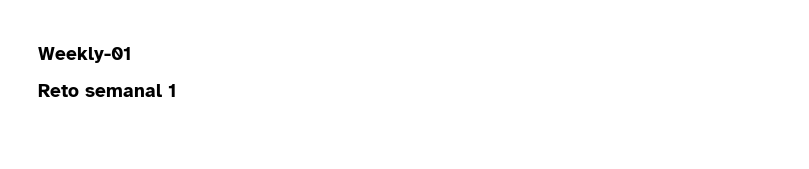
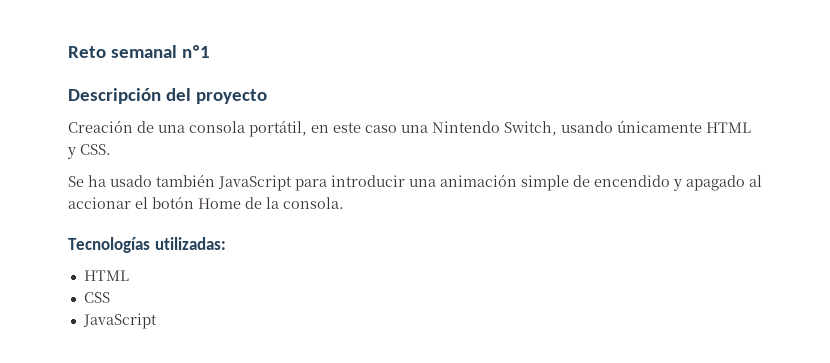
- Weekly-01
- Reto semanal 1
+ Reto semanal nº1
+ Descripción del proyecto
+ Creación de una consola portátil, en este caso una Nintendo Switch, usando únicamente HTML y CSS.
+ Se ha usado también JavaScript para introducir una animación simple de encendido y apagado al accionar el botón Home de la consola.
+ Tecnologías utilizadas:
+ HTML
+ CSS
+ JavaScript

